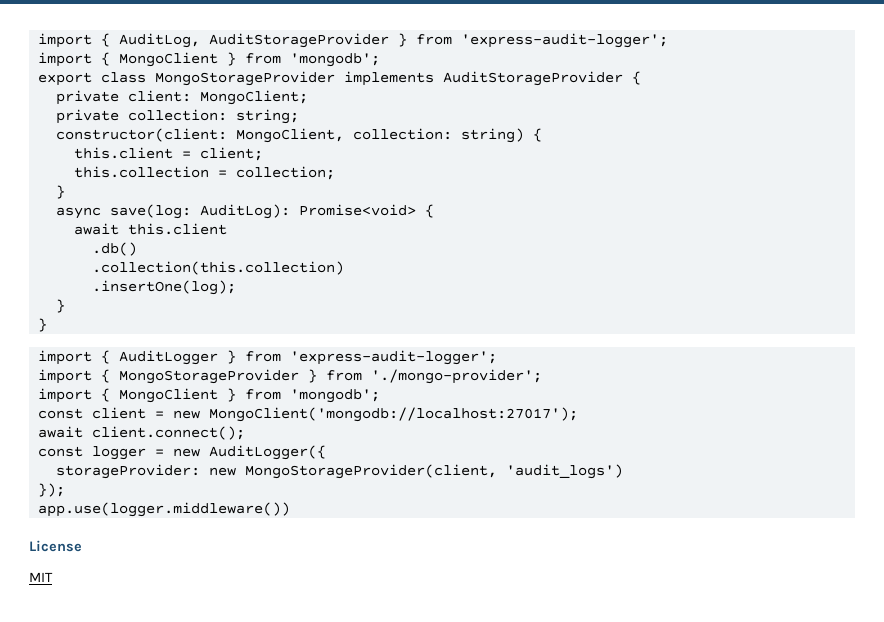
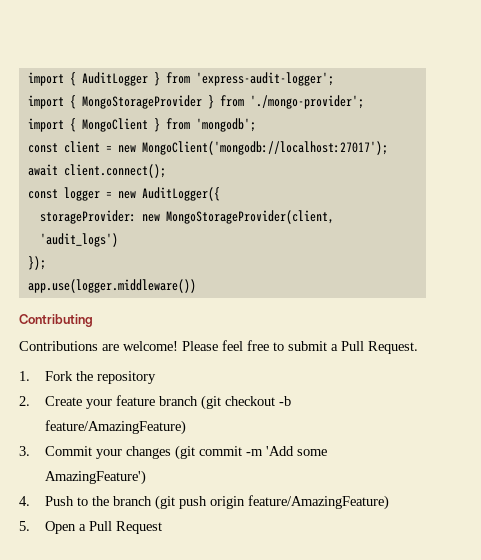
- import { AuditLog, AuditStorageProvider } from 'express-audit-logger';
- import { MongoClient } from 'mongodb';
- export class MongoStorageProvider implements AuditStorageProvider {
- private client: MongoClient;
- private collection: string;
- constructor(client: MongoClient, collection: string) {
- this.client = client;
- this.collection = collection;
- }
- async save(log: AuditLog): Promise<void> {
- await this.client
- .db()
- .collection(this.collection)
- .insertOne(log);
- }
- }
- License
- MIT
+ Contributing
+ Contributions are welcome! Please feel free to submit a Pull Request.
+ 1. Fork the repository
+ 2. Create your feature branch (git checkout -b feature/AmazingFeature)
+ 3. Commit your changes (git commit -m 'Add some AmazingFeature')
+ 4. Push to the branch (git push origin feature/AmazingFeature)
+ 5. Open a Pull Request

